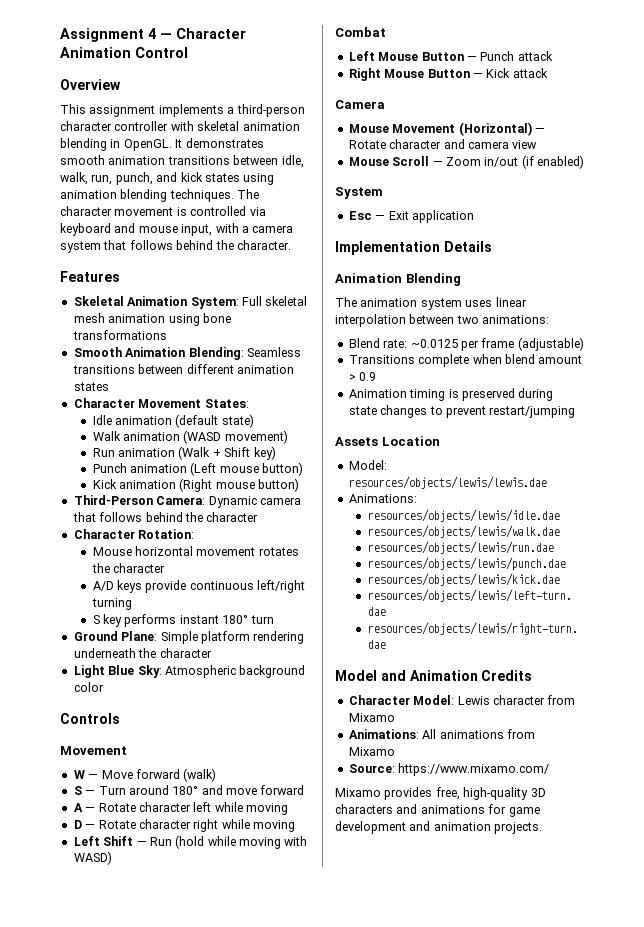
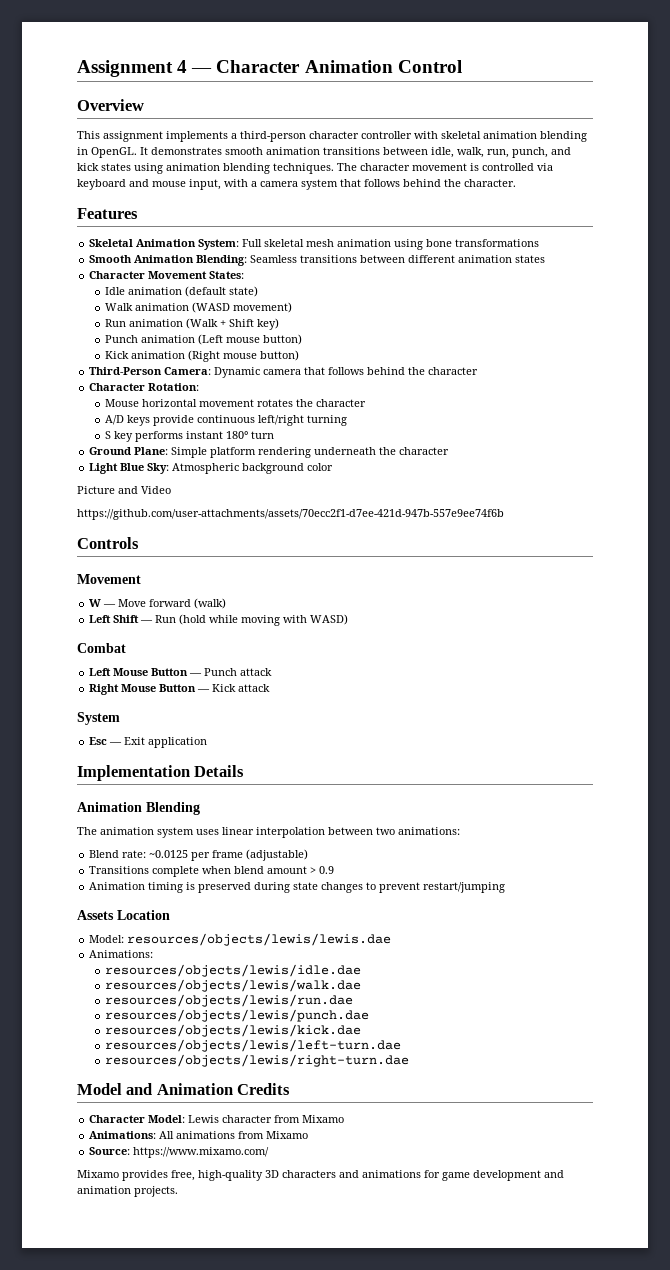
+ Picture and Video
+ https://github.com/user-attachments/assets/70ecc2f1-d7ee-421d-947b-557e9ee74f6b
- S — Turn around 180° and move forward
- A — Rotate character left while moving
- D — Rotate character right while moving
- Camera
- Mouse Movement (Horizontal) — Rotate character and camera view
- Mouse Scroll — Zoom in/out (if enabled)

